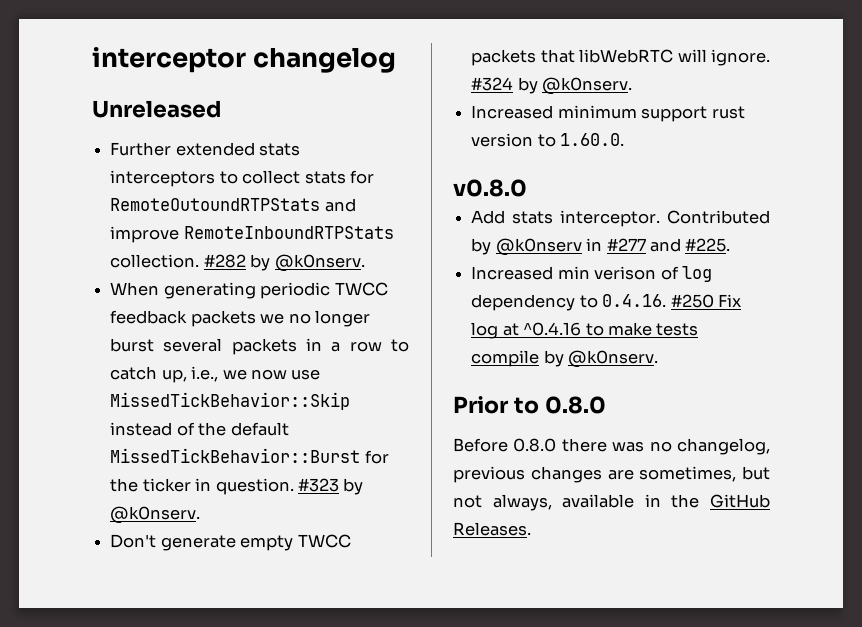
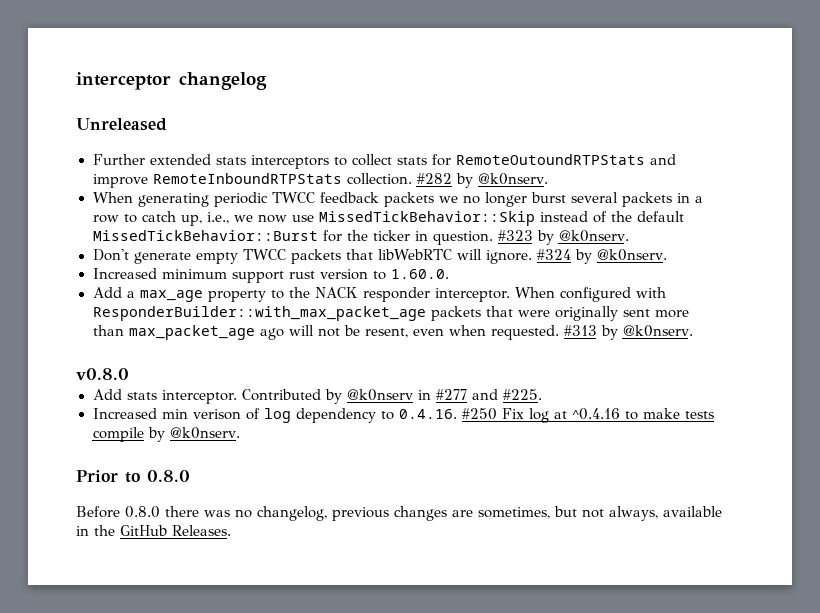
+ Add a max_age property to the NACK responder interceptor. When configured with ResponderBuilder::with_max_packet_age packets that were originally sent more than max_packet_age ago will not be resent, even when requested. #313 by @k0nserv.

